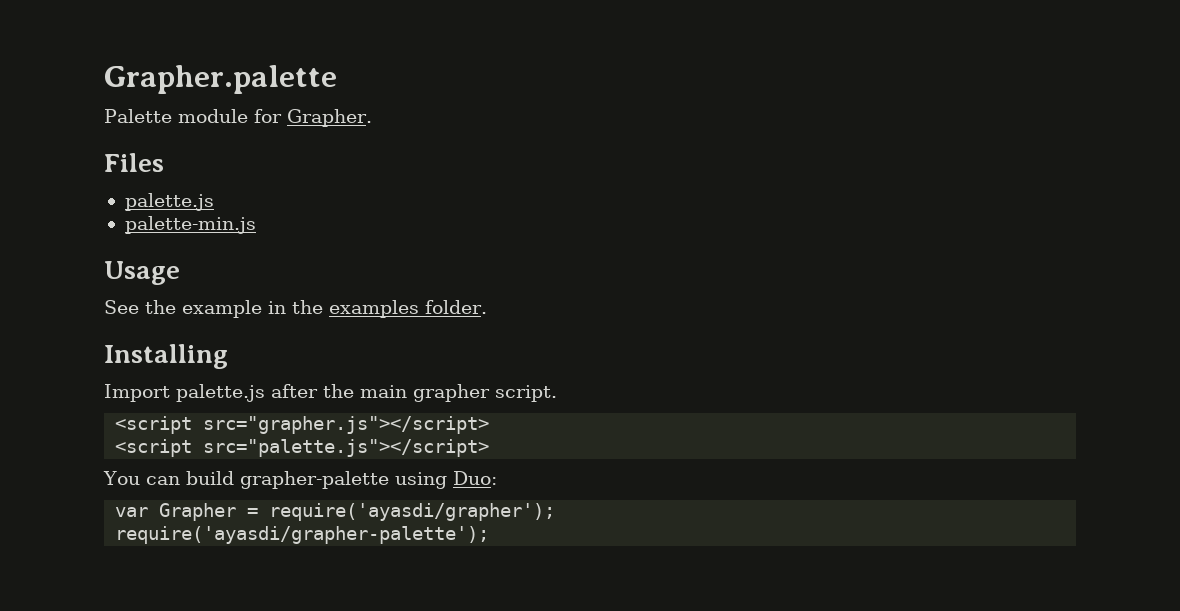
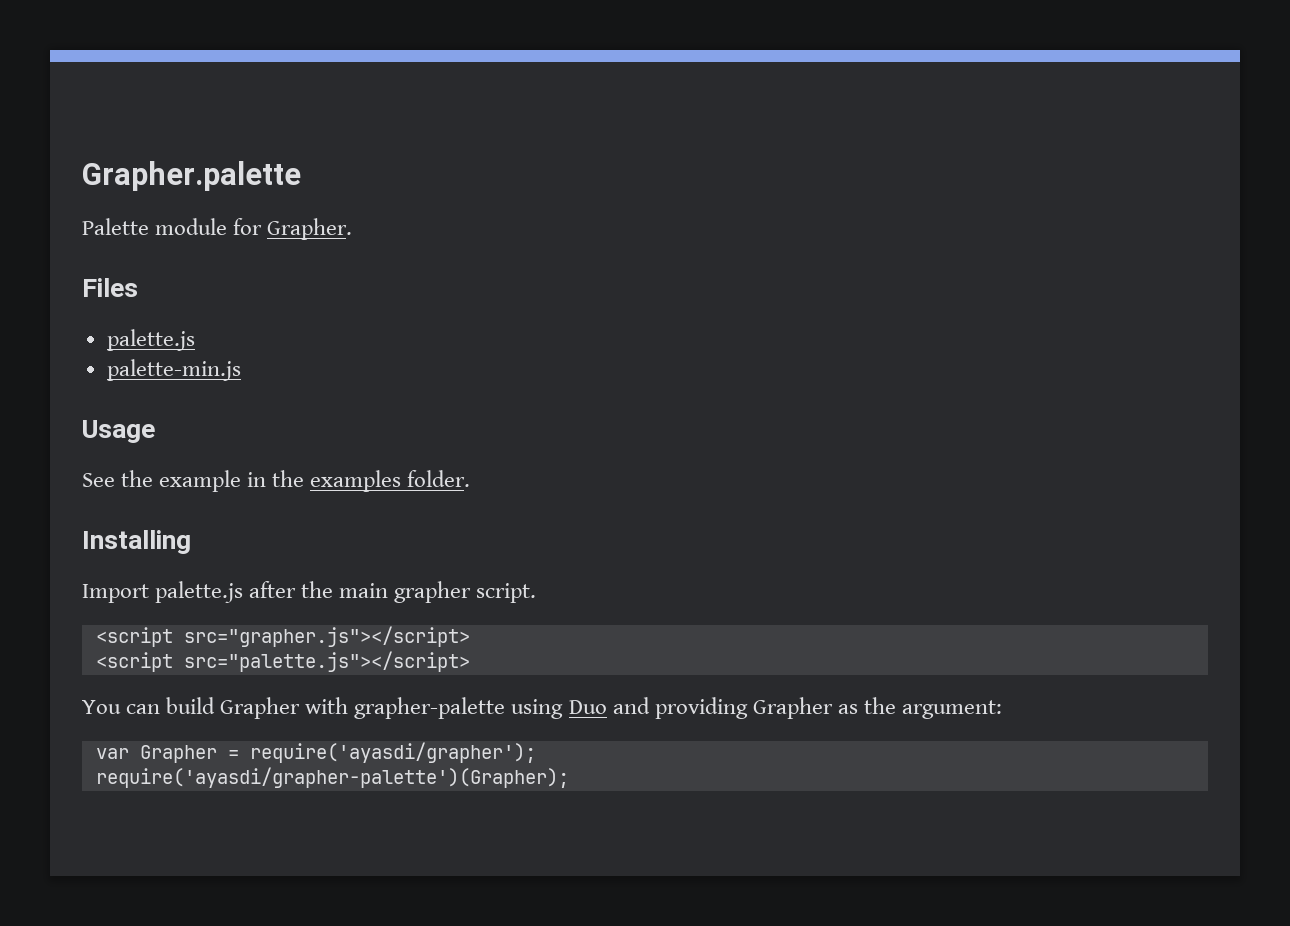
- You can build grapher-palette using Duo:
+ You can build Grapher with grapher-palette using Duo and providing Grapher as the argument:
- require('ayasdi/grapher-palette');
+ require('ayasdi/grapher-palette')(Grapher);

